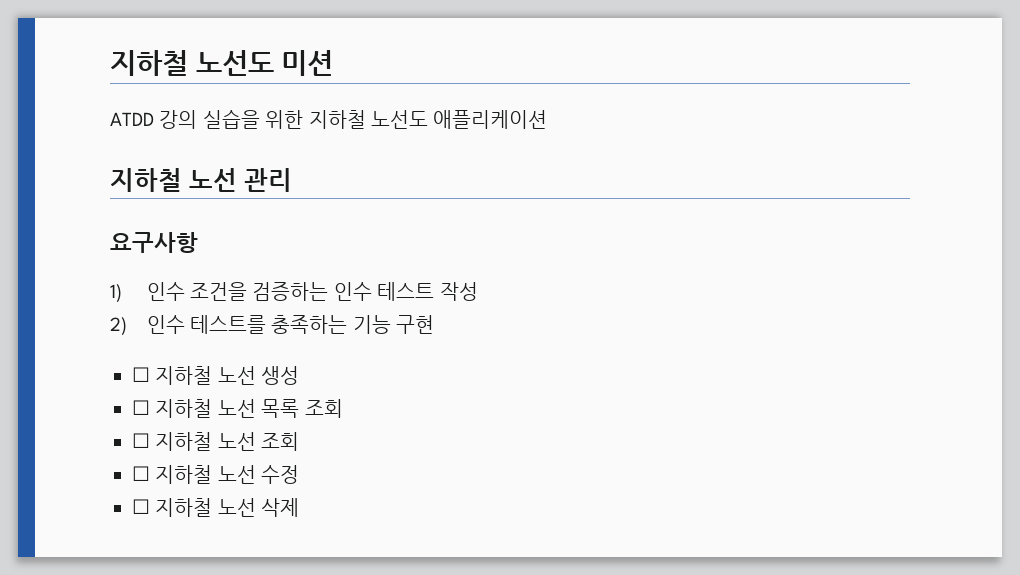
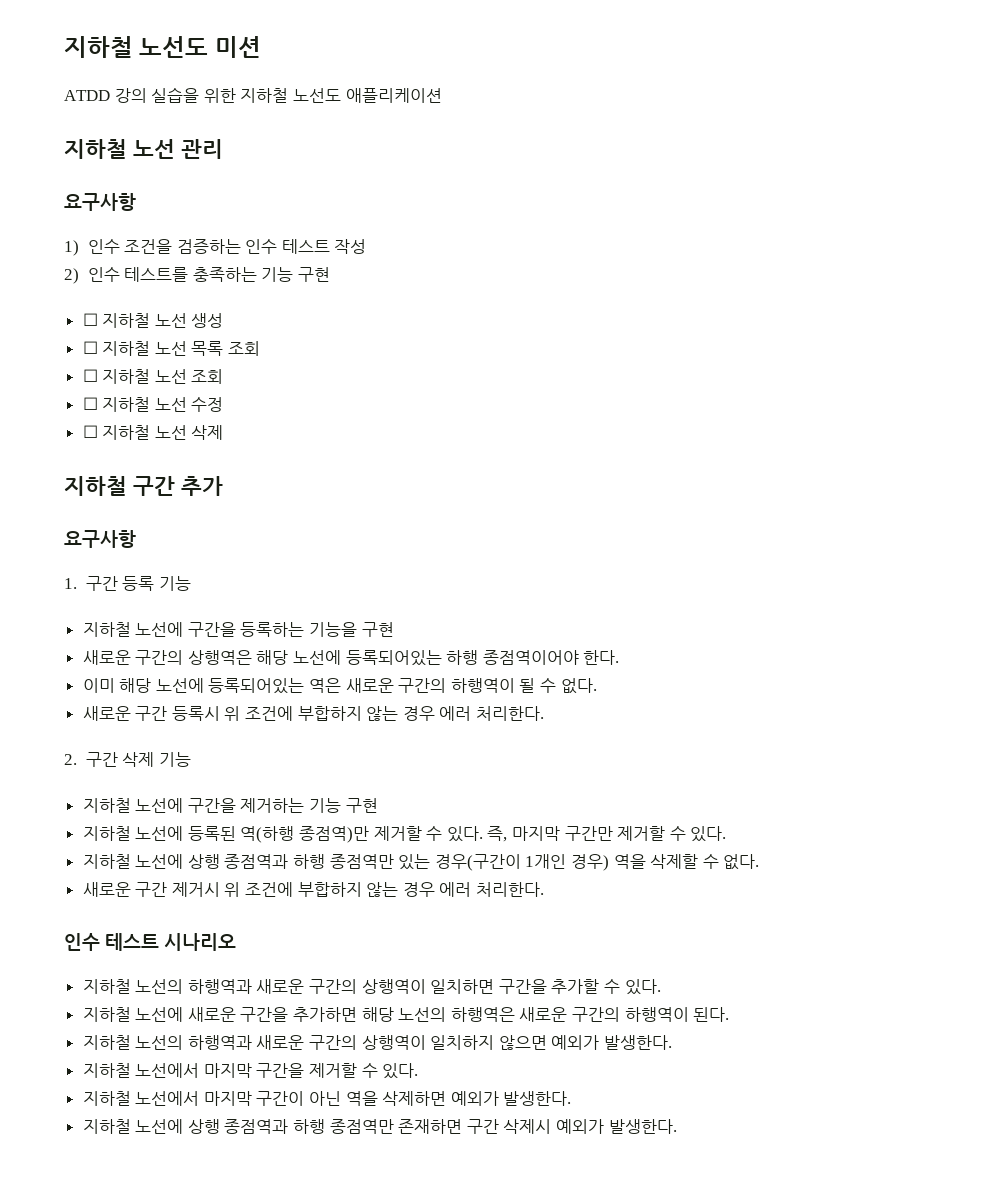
+ 지하철 구간 추가
+ 요구사항
+ 1. 구간 등록 기능
+ 지하철 노선에 구간을 등록하는 기능을 구현
+ 새로운 구간의 상행역은 해당 노선에 등록되어있는 하행 종점역이어야 한다.
+ 이미 해당 노선에 등록되어있는 역은 새로운 구간의 하행역이 될 수 없다.
+ 새로운 구간 등록시 위 조건에 부합하지 않는 경우 에러 처리한다.
+ 2. 구간 삭제 기능
+ 지하철 노선에 구간을 제거하는 기능 구현
+ 지하철 노선에 등록된 역(하행 종점역)만 제거할 수 있다. 즉, 마지막 구간만 제거할 수 있다.
+ 지하철 노선에 상행 종점역과 하행 종점역만 있는 경우(구간이 1개인 경우) 역을 삭제할 수 없다.
+ 새로운 구간 제거시 위 조건에 부합하지 않는 경우 에러 처리한다.
+ 인수 테스트 시나리오
+ 지하철 노선의 하행역과 새로운 구간의 상행역이 일치하면 구간을 추가할 수 있다.
+ 지하철 노선에 새로운 구간을 추가하면 해당 노선의 하행역은 새로운 구간의 하행역이 된다.
+ 지하철 노선의 하행역과 새로운 구간의 상행역이 일치하지 않으면 예외가 발생한다.
+ 지하철 노선에서 마지막 구간을 제거할 수 있다.
+ 지하철 노선에서 마지막 구간이 아닌 역을 삭제하면 예외가 발생한다.
+ 지하철 노선에 상행 종점역과 하행 종점역만 존재하면 구간 삭제시 예외가 발생한다.

